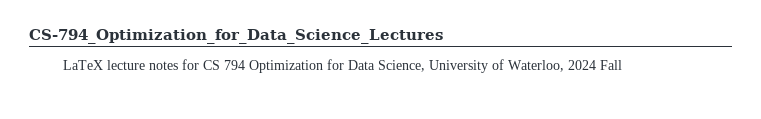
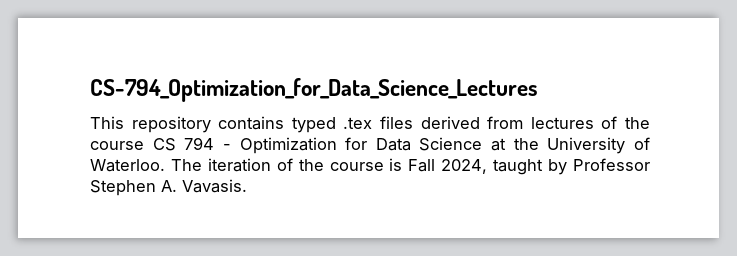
- LaTeX lecture notes for CS 794 Optimization for Data Science, University of Waterloo, 2024 Fall
+ This repository contains typed .tex files derived from lectures of the course CS 794 - Optimization for Data Science at the University of Waterloo. The iteration of the course is Fall 2024, taught by Professor Stephen A. Vavasis.

